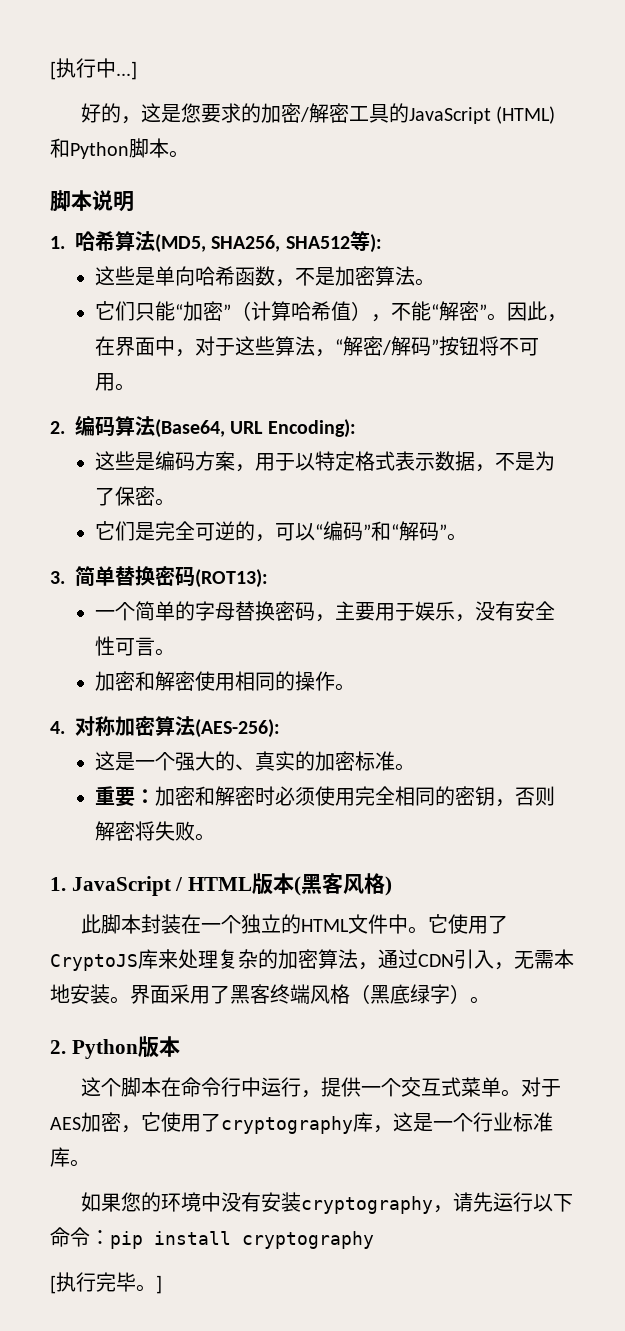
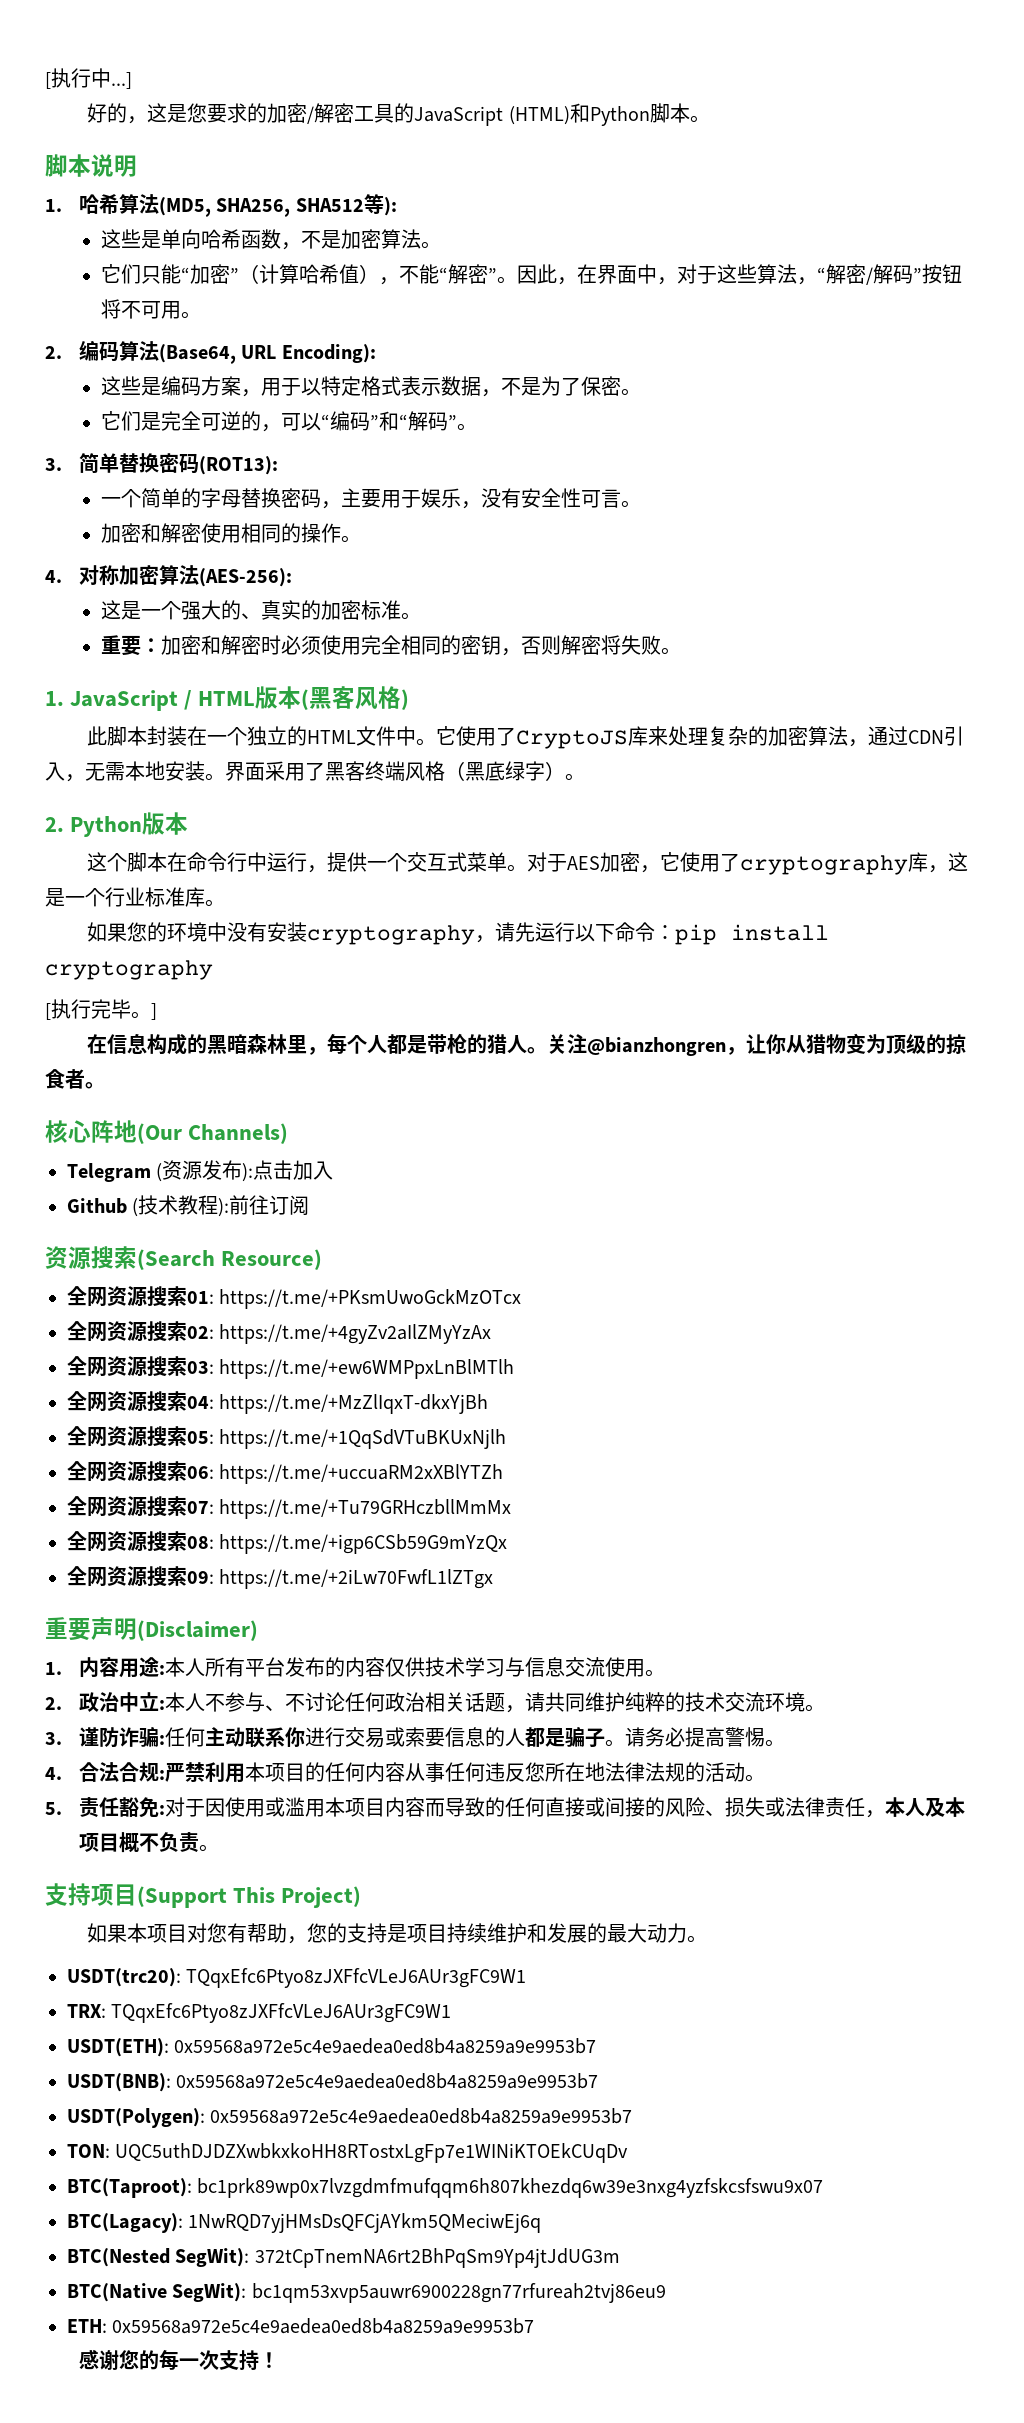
+ 在信息构成的黑暗森林里，每个人都是带枪的猎人。关注@bianzhongren，让你从猎物变为顶级的掠食者。
+ 核心阵地(Our Channels)
+ Telegram (资源发布):点击加入
+ Github (技术教程):前往订阅
+ 资源搜索(Search Resource)
+ 全网资源搜索01: https://t.me/+PKsmUwoGckMzOTcx
+ 全网资源搜索02: https://t.me/+4gyZv2aIlZMyYzAx
+ 全网资源搜索03: https://t.me/+ew6WMPpxLnBlMTlh
+ 全网资源搜索04: https://t.me/+MzZlIqxT-dkxYjBh
+ 全网资源搜索05: https://t.me/+1QqSdVTuBKUxNjlh
+ 全网资源搜索06: https://t.me/+uccuaRM2xXBlYTZh
+ 全网资源搜索07: https://t.me/+Tu79GRHczbllMmMx
+ 全网资源搜索08: https://t.me/+igp6CSb59G9mYzQx
+ 全网资源搜索09: https://t.me/+2iLw70FwfL1lZTgx
+ 重要声明(Disclaimer)
+ 1.内容用途:本人所有平台发布的内容仅供技术学习与信息交流使用。
+ 2.政治中立:本人不参与、不讨论任何政治相关话题，请共同维护纯粹的技术交流环境。
+ 3.谨防诈骗:任何主动联系你进行交易或索要信息的人都是骗子。请务必提高警惕。
+ 4.合法合规:严禁利用本项目的任何内容从事任何违反您所在地法律法规的活动。
+ 5.责任豁免:对于因使用或滥用本项目内容而导致的任何直接或间接的风险、损失或法律责任，本人及本项目概不负责。
+ 支持项目(Support This Project)
+ 如果本项目对您有帮助，您的支持是项目持续维护和发展的最大动力。
+ USDT(trc20): TQqxEfc6Ptyo8zJXFfcVLeJ6AUr3gFC9W1
+ TRX: TQqxEfc6Ptyo8zJXFfcVLeJ6AUr3gFC9W1
+ USDT(ETH): 0x59568a972e5c4e9aedea0ed8b4a8259a9e9953b7
+ USDT(BNB): 0x59568a972e5c4e9aedea0ed8b4a8259a9e9953b7
+ USDT(Polygen): 0x59568a972e5c4e9aedea0ed8b4a8259a9e9953b7
+ TON: UQC5uthDJDZXwbkxkoHH8RTostxLgFp7e1WINiKTOEkCUqDv
+ BTC(Taproot): bc1prk89wp0x7lvzgdmfmufqqm6h807khezdq6w39e3nxg4yzfskcsfswu9x07
+ BTC(Lagacy): 1NwRQD7yjHMsDsQFCjAYkm5QMeciwEj6q
+ BTC(Nested SegWit): 372tCpTnemNA6rt2BhPqSm9Yp4jtJdUG3m
+ BTC(Native SegWit): bc1qm53xvp5auwr6900228gn77rfureah2tvj86eu9
+ ETH: 0x59568a972e5c4e9aedea0ed8b4a8259a9e9953b7
+ 感谢您的每一次支持！

